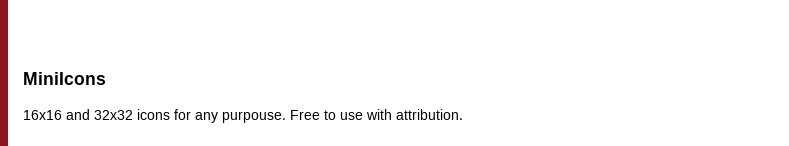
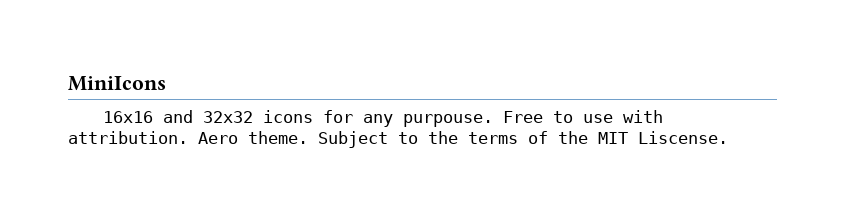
+ Aero theme. Subject to the terms of the MIT Liscense.

